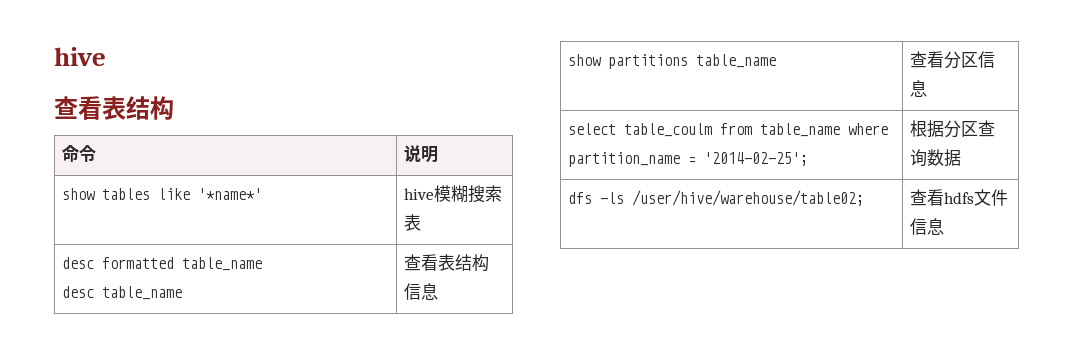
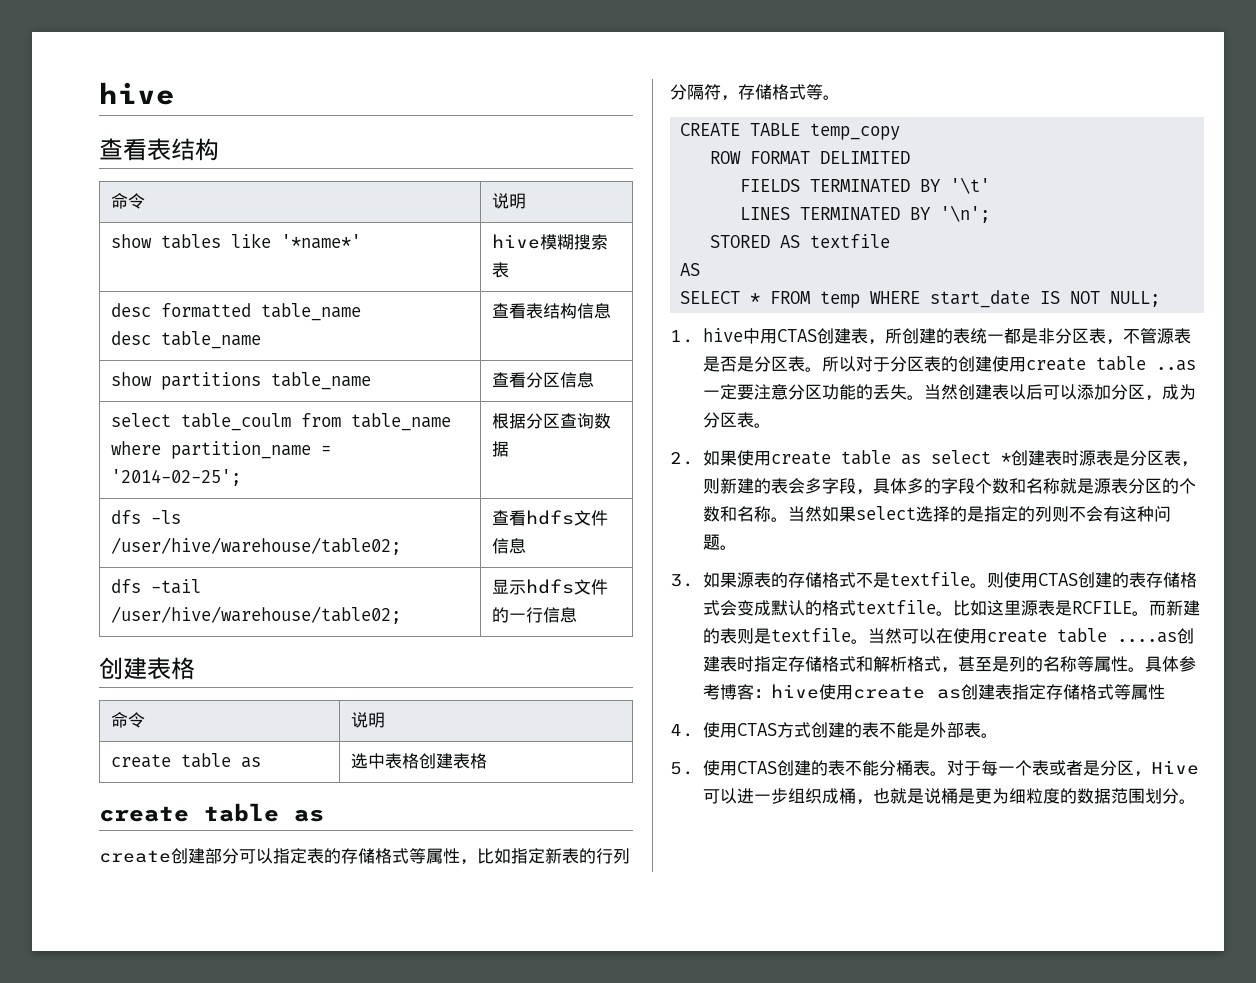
+ dfs -tail /user/hive/warehouse/table02; | 显示hdfs文件的一行信息
+ 创建表格
+ 命令 | 说明
+ create table as | 选中表格创建表格
+ create table as
+ create创建部分可以指定表的存储格式等属性，比如指定新表的行列分隔符，存储格式等。
+ CREATE TABLE temp_copy
+ ROW FORMAT DELIMITED
+ FIELDS TERMINATED BY '\t'
+ LINES TERMINATED BY '\n';
+ STORED AS textfile
+ AS
+ SELECT * FROM temp WHERE start_date IS NOT NULL;
+ 1. hive中用CTAS创建表，所创建的表统一都是非分区表，不管源表是否是分区表。所以对于分区表的创建使用create table ..as一定要注意分区功能的丢失。当然创建表以后可以添加分区，成为分区表。
+ 2.如果使用create table as select *创建表时源表是分区表，则新建的表会多字段，具体多的字段个数和名称就是源表分区的个数和名称。当然如果select选择的是指定的列则不会有这种问题。
+ 3.如果源表的存储格式不是textfile。则使用CTAS创建的表存储格式会变成默认的格式textfile。比如这里源表是RCFILE。而新建的表则是textfile。当然可以在使用create table ....as创建表时指定存储格式和解析格式，甚至是列的名称等属性。具体参考博客：hive使用create as创建表指定存储格式等属性
+ 4.使用CTAS方式创建的表不能是外部表。
+ 5.使用CTAS创建的表不能分桶表。对于每一个表或者是分区，Hive可以进一步组织成桶，也就是说桶是更为细粒度的数据范围划分。

